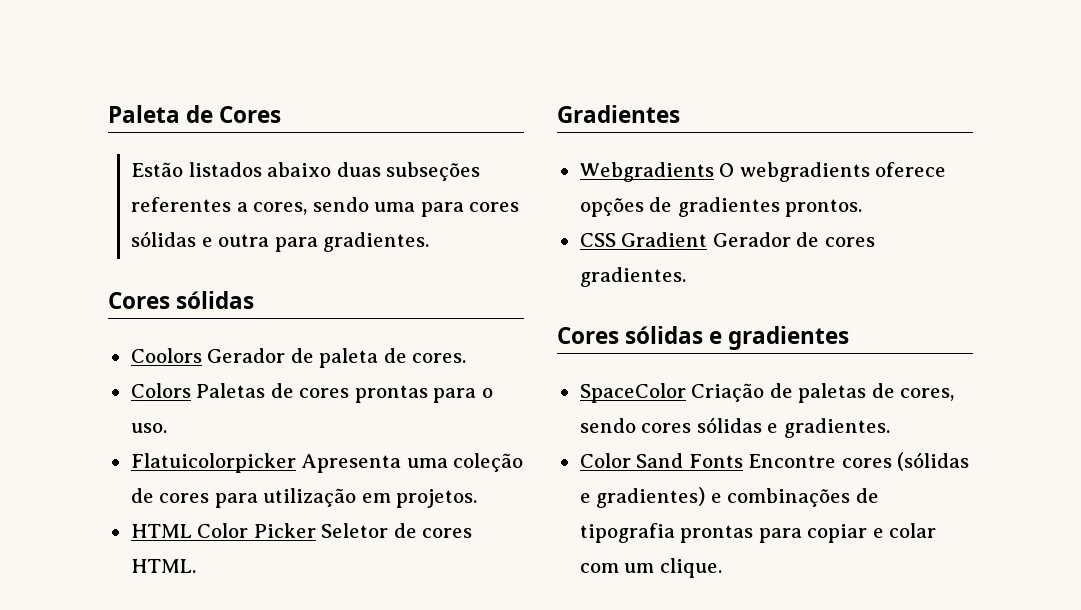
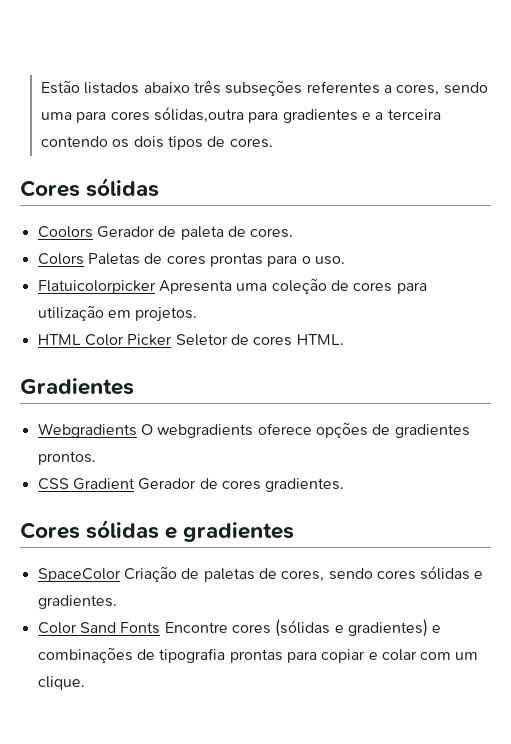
- Paleta de Cores
- Estão listados abaixo duas subseções referentes a cores, sendo uma para cores sólidas e outra para gradientes.
+ Estão listados abaixo três subseções referentes a cores, sendo uma para cores sólidas,outra para gradientes e a terceira contendo os dois tipos de cores.

